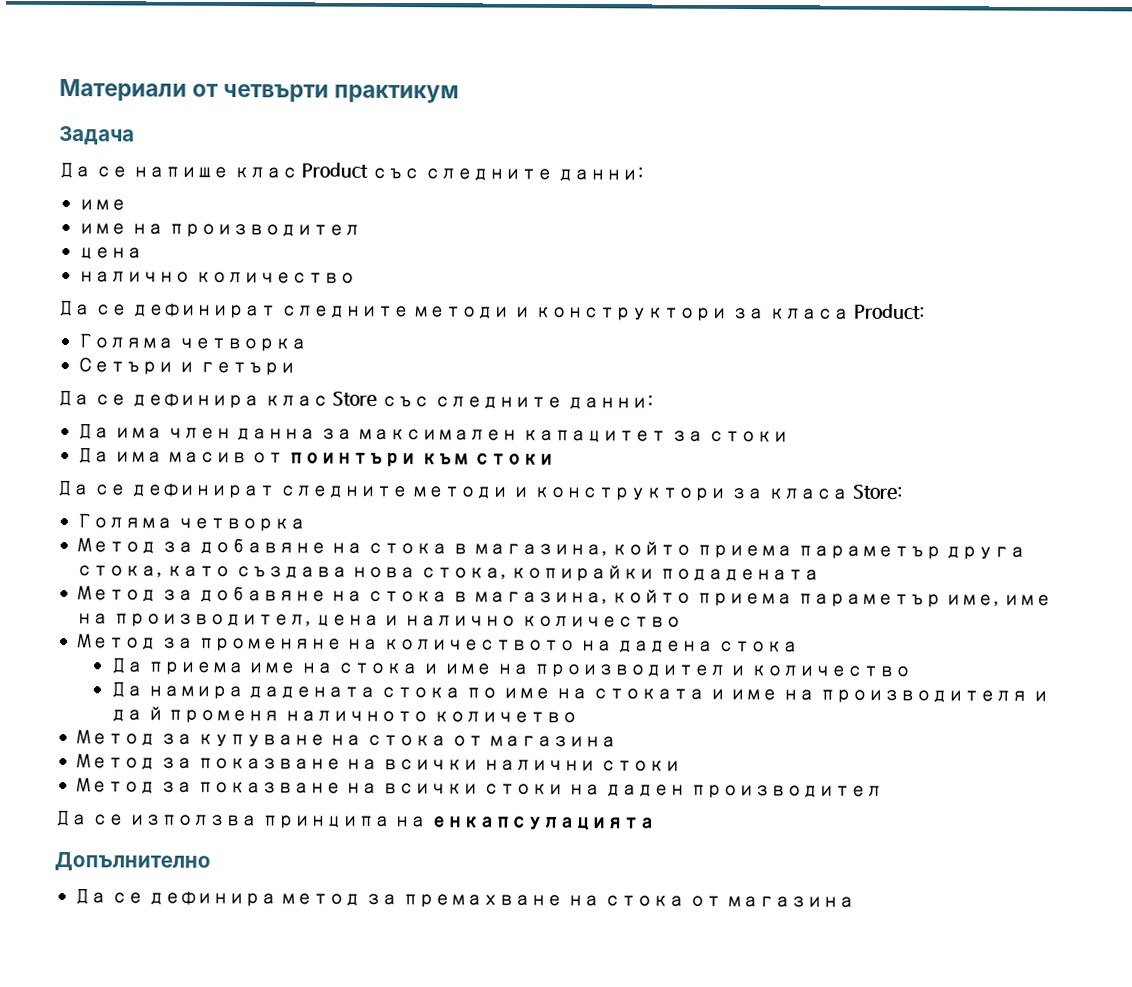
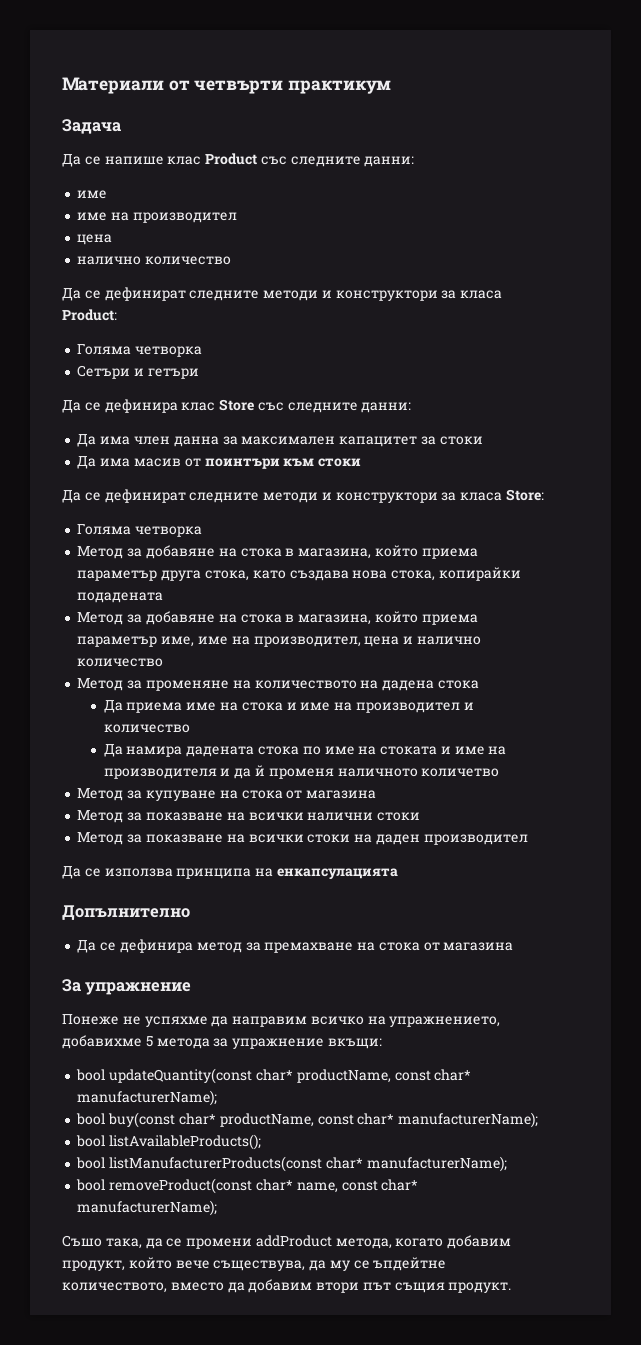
+ За упражнение
+ Понеже не успяхме да направим всичко на упражнението, добавихме 5 метода за упражнение вкъщи:
+ bool updateQuantity(const char* productName, const char* manufacturerName);
+ bool buy(const char* productName, const char* manufacturerName);
+ bool listAvailableProducts();
+ bool listManufacturerProducts(const char* manufacturerName);
+ bool removeProduct(const char* name, const char* manufacturerName);
+ Съшо така, да се промени addProduct метода, когато добавим продукт, който вече съществува, да му се ъпдейтне количеството, вместо да добавим втори път същия продукт.

